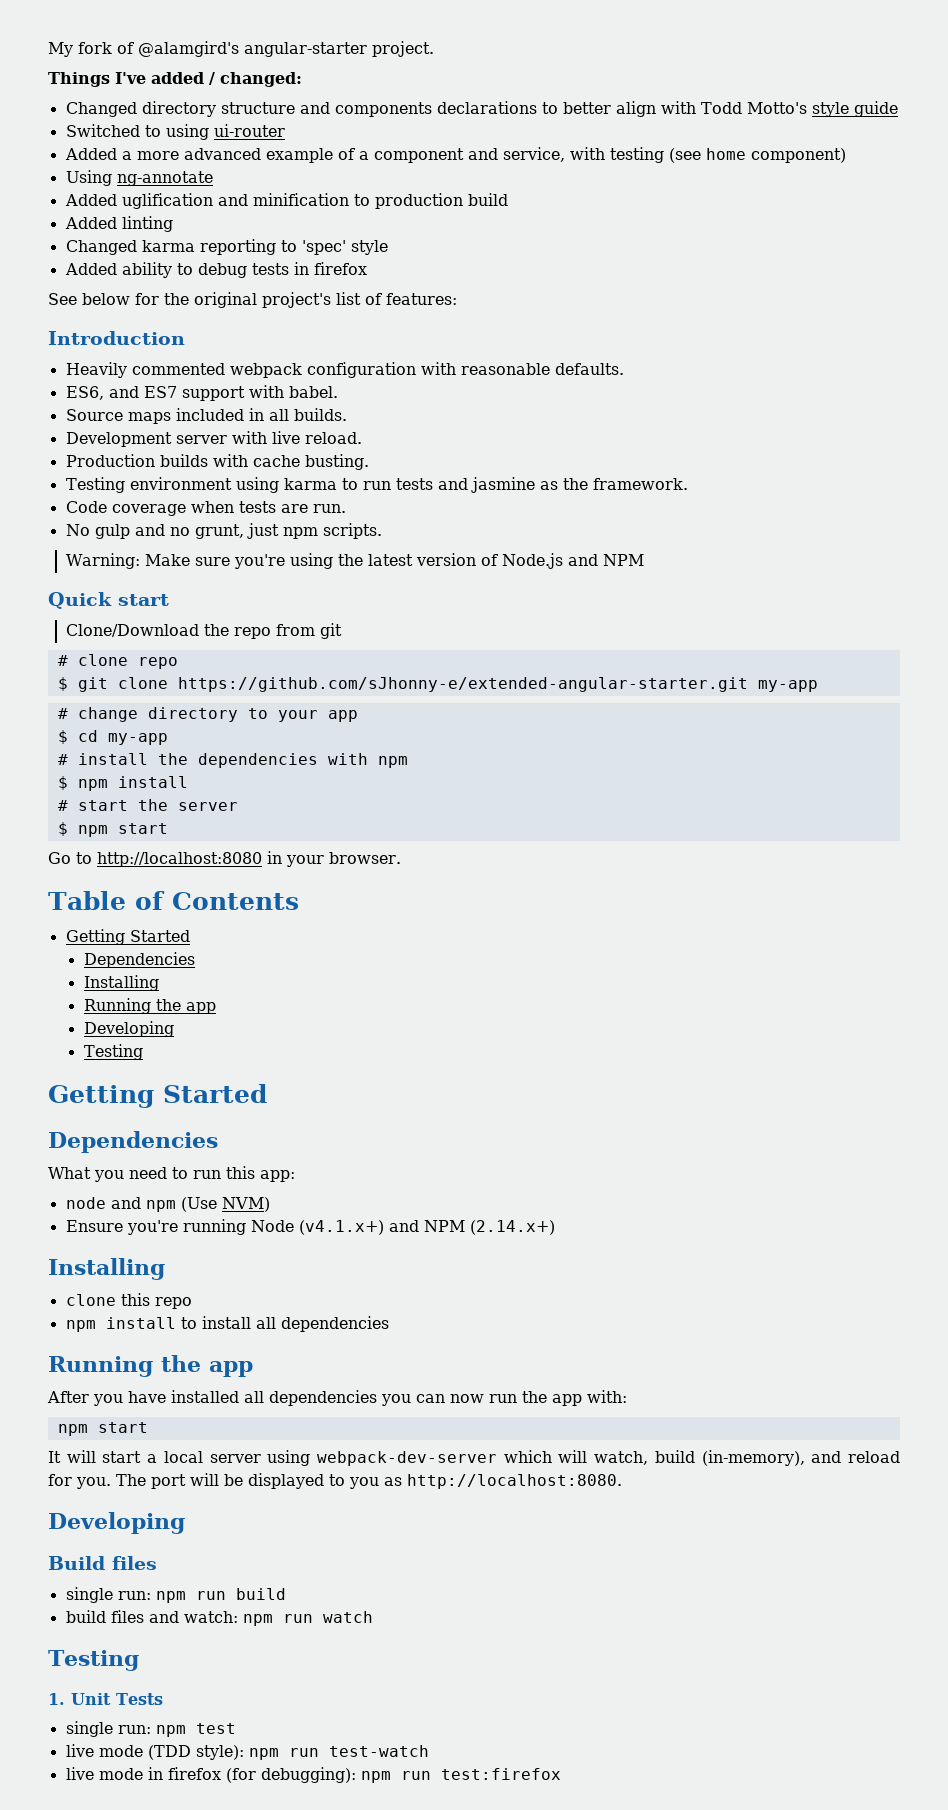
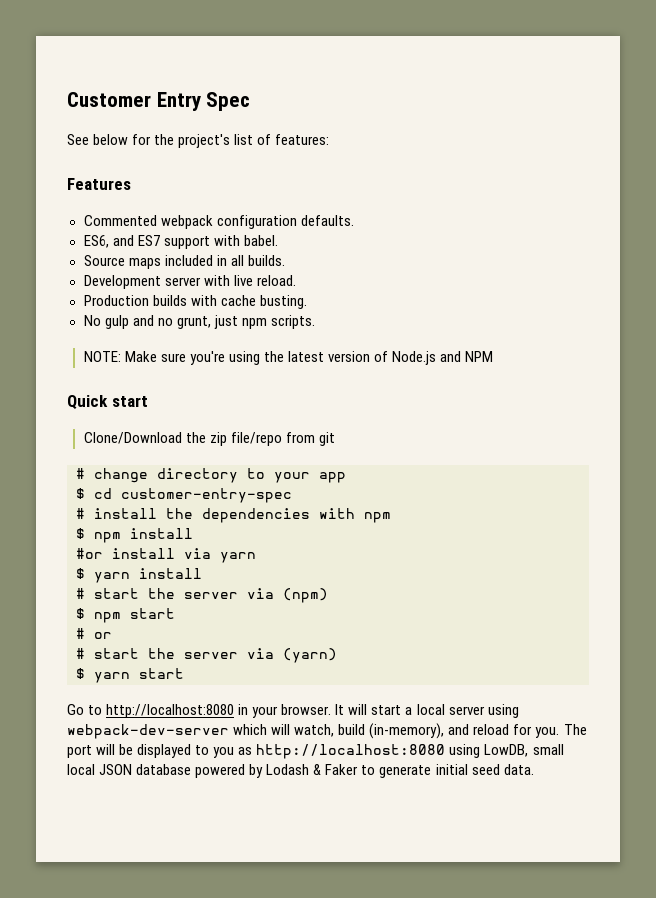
- My fork of @alamgird's angular-starter project.
- Things I've added / changed:
- Changed directory structure and components declarations to better align with Todd Motto's style guide
- Switched to using ui-router
- Added a more advanced example of a component and service, with testing (see home component)
- Using ng-annotate
- Added uglification and minification to production build
- Added linting
- Changed karma reporting to 'spec' style
- Added ability to debug tests in firefox
+ Customer Entry Spec
- See below for the original project's list of features:
+ See below for the project's list of features:
- Introduction
- Heavily commented webpack configuration with reasonable defaults.
+ Features
+ Commented webpack configuration defaults.
- Testing environment using karma to run tests and jasmine as the framework.
- Code coverage when tests are run.
- Warning: Make sure you're using the latest version of Node.js and NPM
+ NOTE: Make sure you're using the latest version of Node.js and NPM
- Clone/Download the repo from git
+ Clone/Download the zip file/repo from git
- # clone repo
- $ git clone https://github.com/sJhonny-e/extended-angular-starter.git my-app
- $ cd my-app
+ $ cd customer-entry-spec
- # start the server
+ #or install via yarn
+ $ yarn install
+ # start the server via (npm)
+ # or
+ # start the server via (yarn)
+ $ yarn start
- Go to http://localhost:8080 in your browser.
- Table of Contents
- Getting Started
- Dependencies
- Installing
- Running the app
- Developing
- Testing
- Getting Started
- Dependencies
- What you need to run this app:
- node and npm (Use NVM)
- Ensure you're running Node (v4.1.x+) and NPM (2.14.x+)
- Installing
- clone this repo
- npm install to install all dependencies
- Running the app
- After you have installed all dependencies you can now run the app with:
- npm start
- It will start a local server using webpack-dev-server which will watch, build (in-memory), and reload for you.
+ Go to http://localhost:8080 in your browser. It will start a local server using webpack-dev-server which will watch, build (in-memory), and reload for you.
- The port will be displayed to you as http://localhost:8080.
- Developing
- Build files
- single run: npm run build
- build files and watch: npm run watch
- Testing
- 1. Unit Tests
- single run: npm test
- live mode (TDD style): npm run test-watch
- live mode in firefox (for debugging): npm run test:firefox
+ The port will be displayed to you as http://localhost:8080 using LowDB, small local JSON database powered by Lodash & Faker to generate initial seed data.

